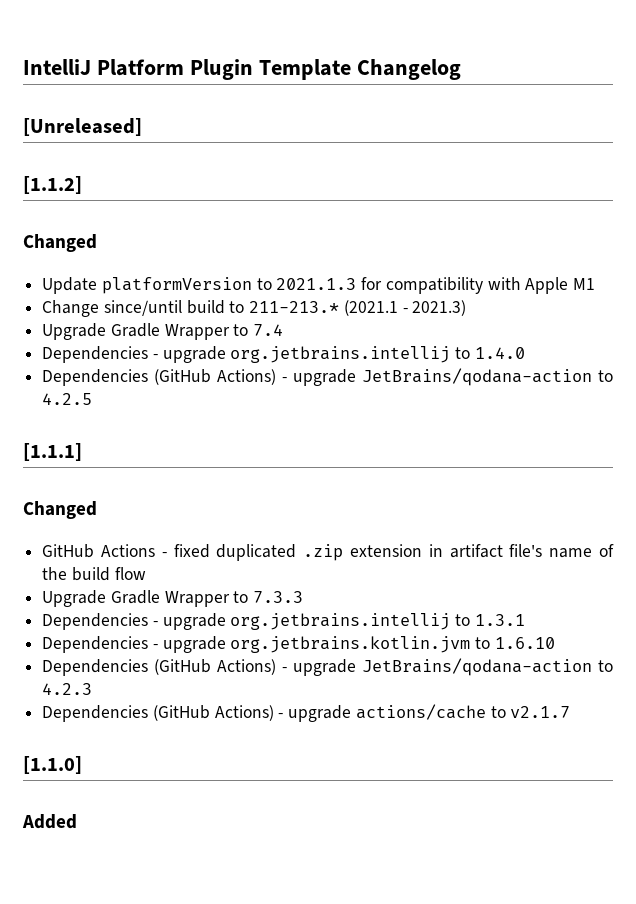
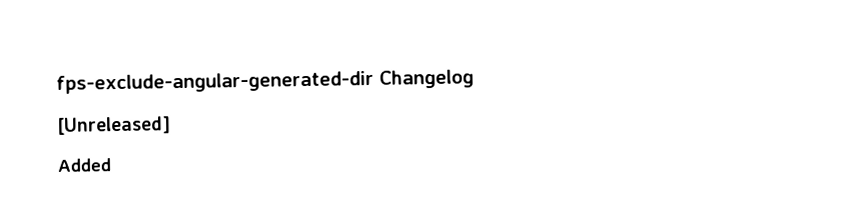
- IntelliJ Platform Plugin Template Changelog
+ fps-exclude-angular-generated-dir Changelog
  [Unreleased]
- [1.1.2]
- Changed
- Update platformVersion to 2021.1.3 for compatibility with Apple M1
- Change since/until build to 211-213.* (2021.1 - 2021.3)
- Upgrade Gradle Wrapper to 7.4
- Dependencies - upgrade org.jetbrains.intellij to 1.4.0
- Dependencies (GitHub Actions) - upgrade JetBrains/qodana-action to 4.2.5
- [1.1.1]
- Changed
- GitHub Actions - fixed duplicated .zip extension in artifact file's name of the build flow
- Upgrade Gradle Wrapper to 7.3.3
- Dependencies - upgrade org.jetbrains.intellij to 1.3.1
- Dependencies - upgrade org.jetbrains.kotlin.jvm to 1.6.10
- Dependencies (GitHub Actions) - upgrade JetBrains/qodana-action to 4.2.3
- Dependencies (GitHub Actions) - upgrade actions/cache to v2.1.7
- [1.1.0]

